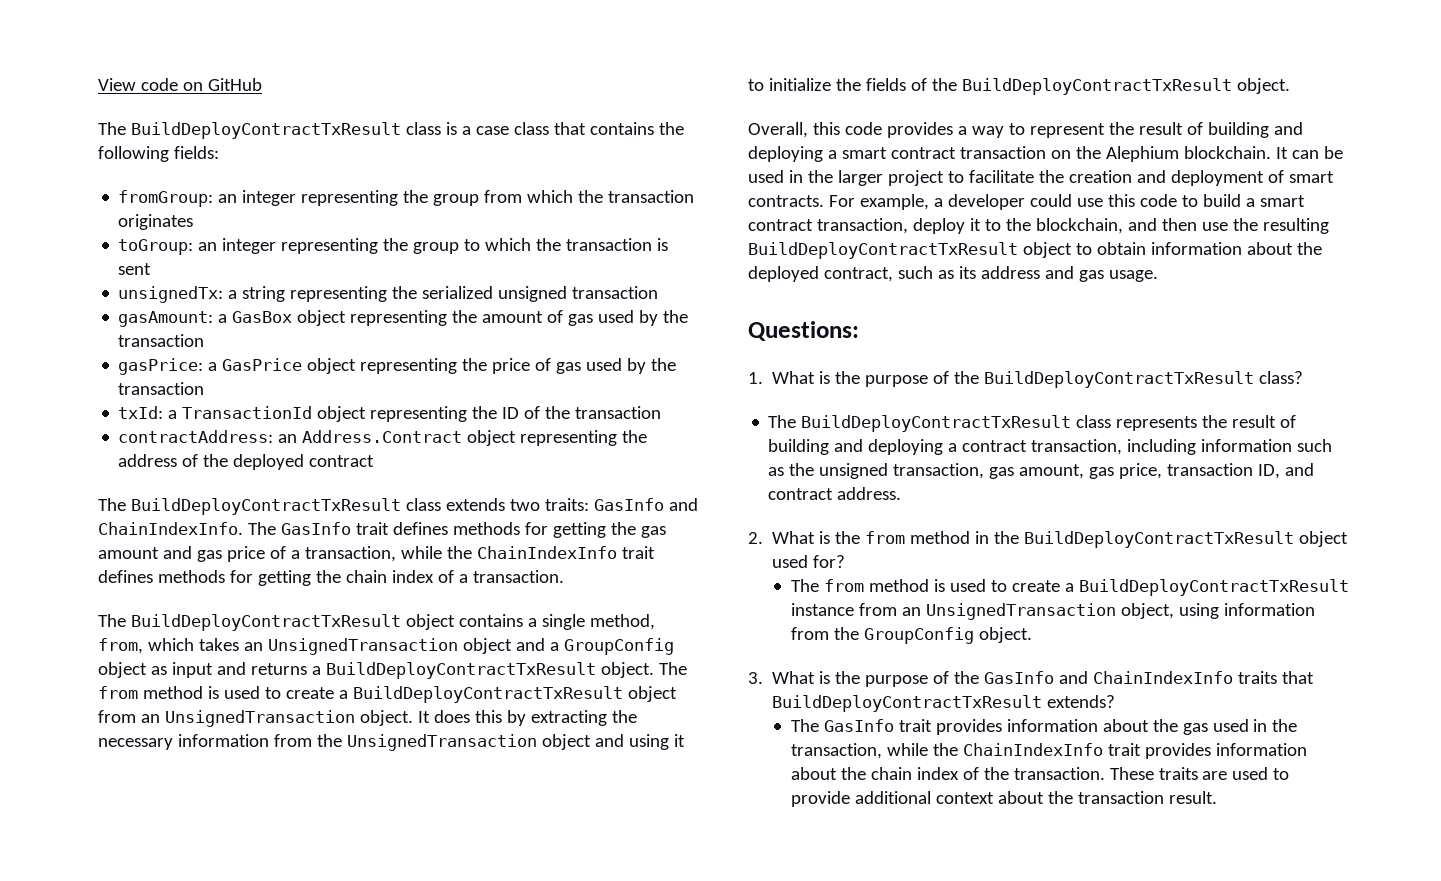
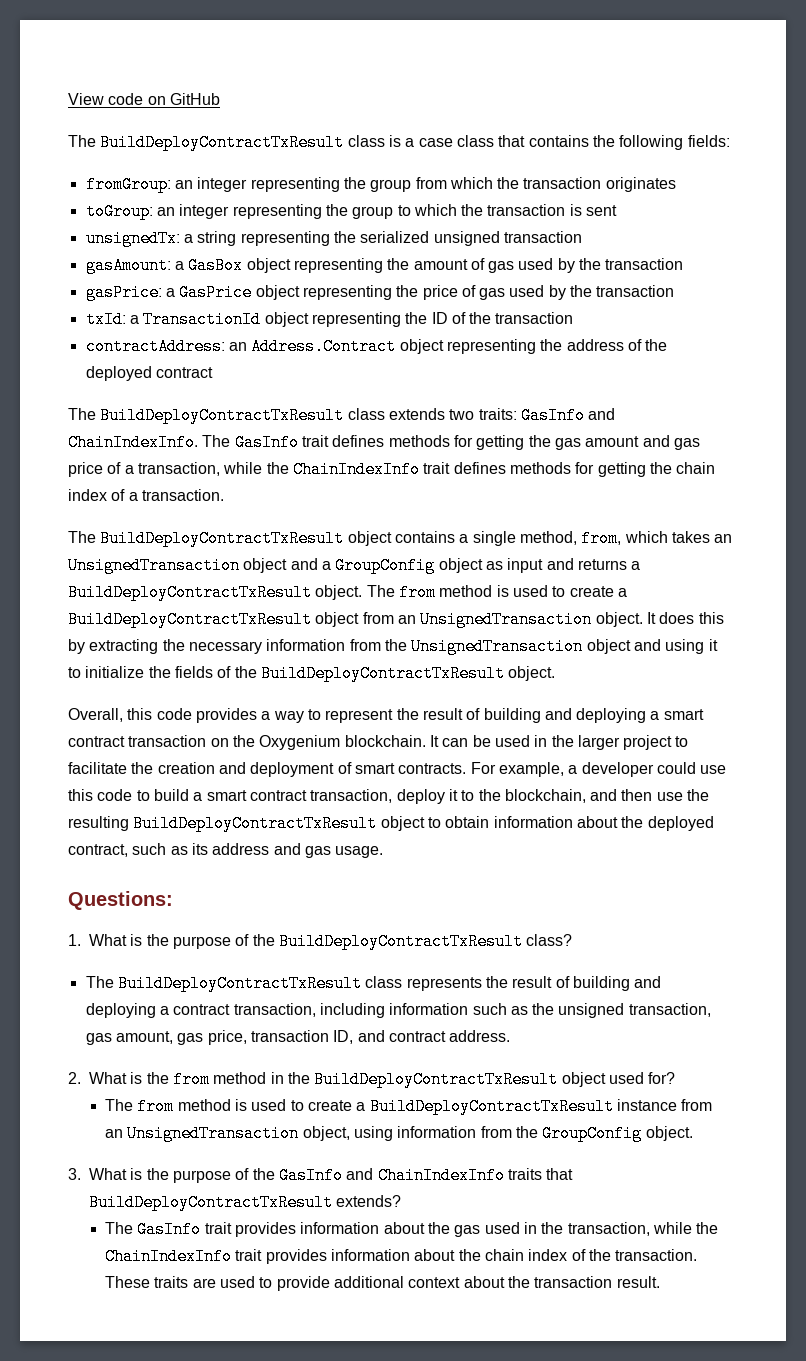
- Overall, this code provides a way to represent the result of building and deploying a smart contract transaction on the Alephium blockchain.
+ Overall, this code provides a way to represent the result of building and deploying a smart contract transaction on the Oxygenium blockchain.

